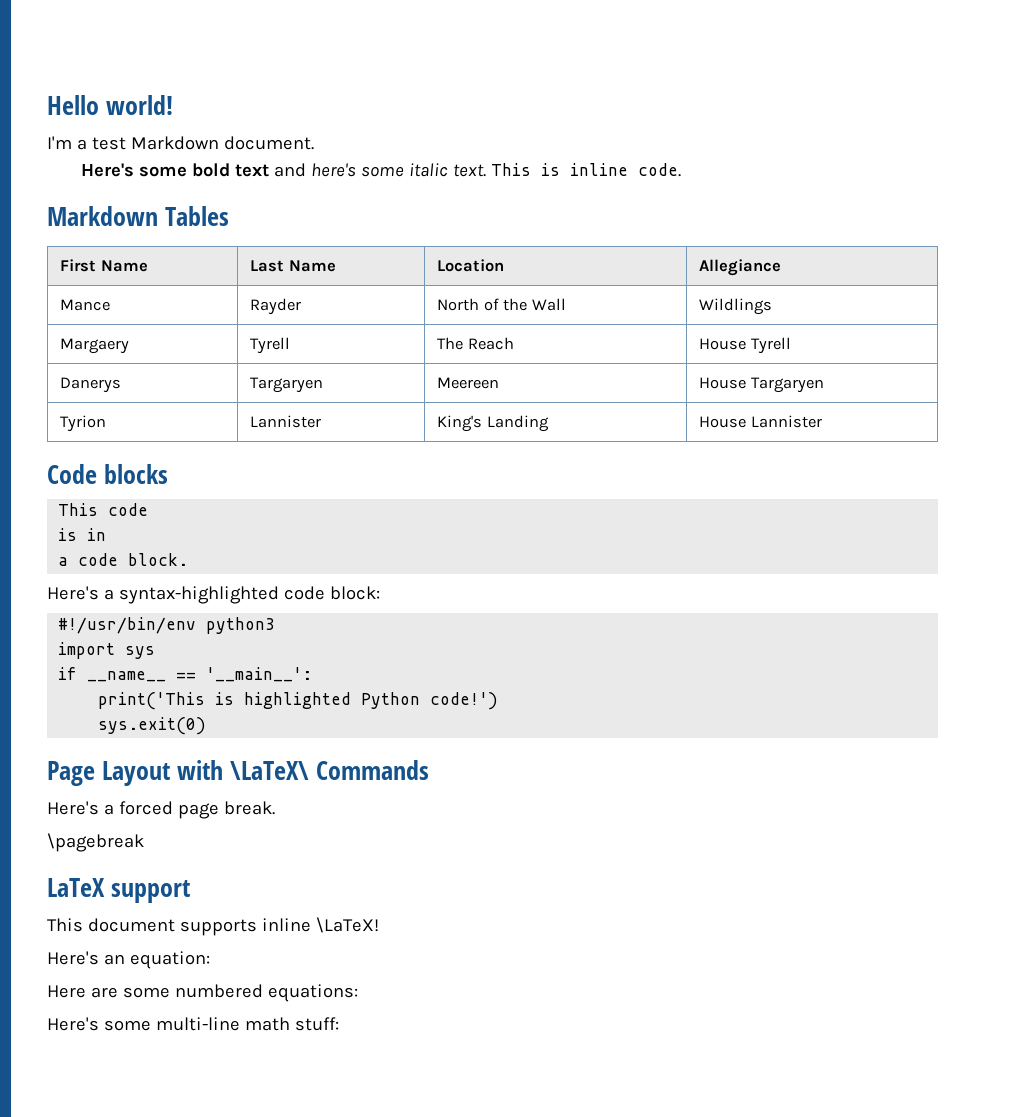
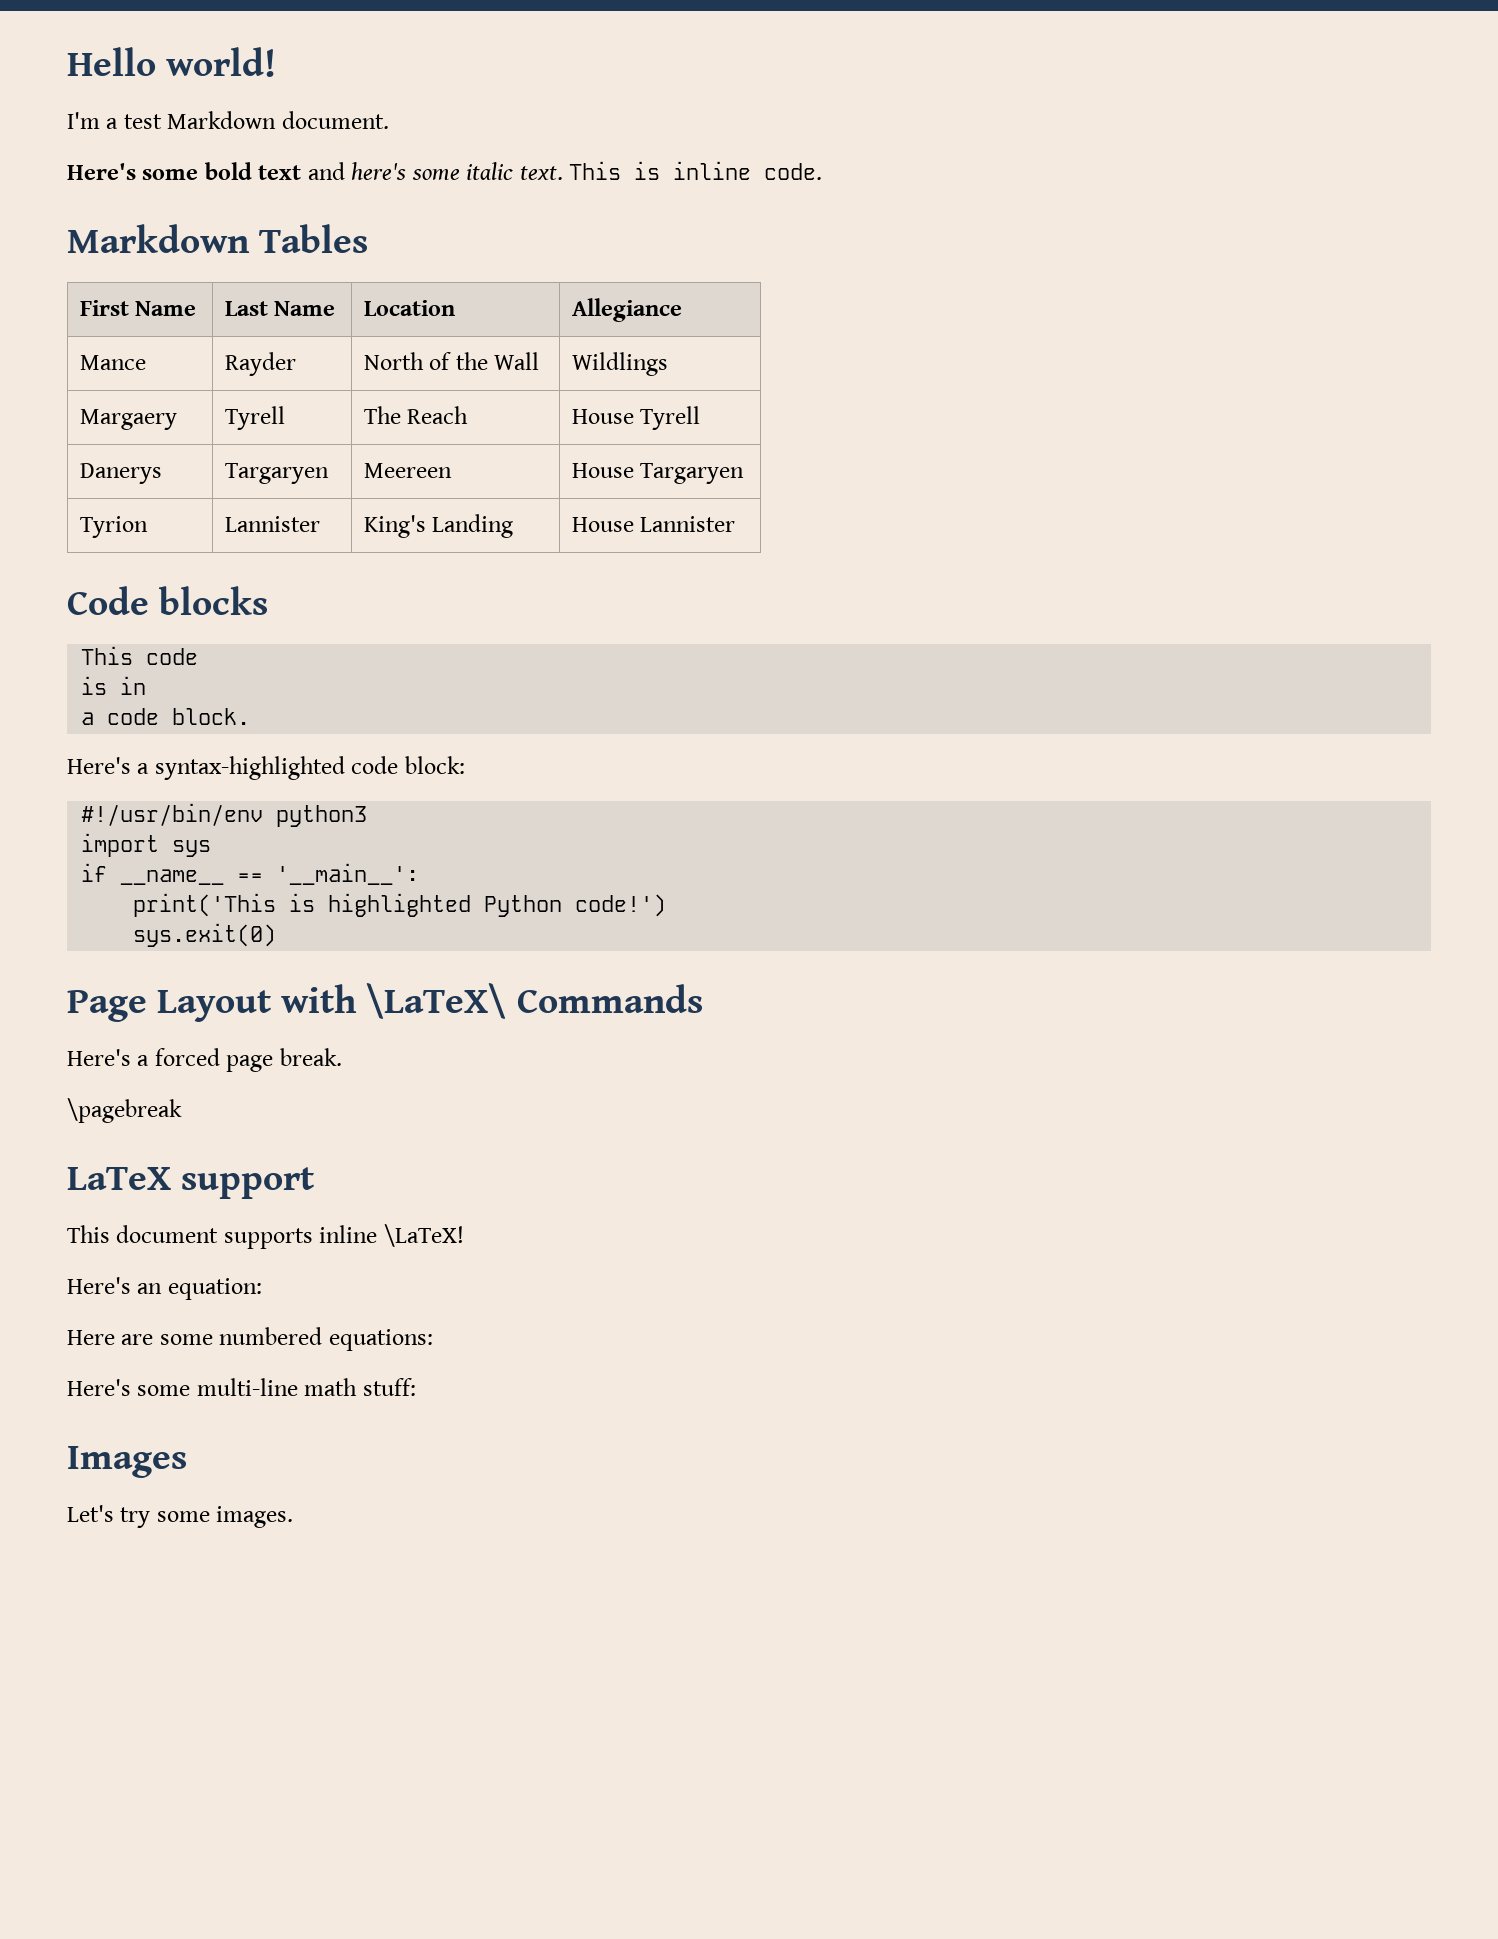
+ Images
+ Let's try some images.

